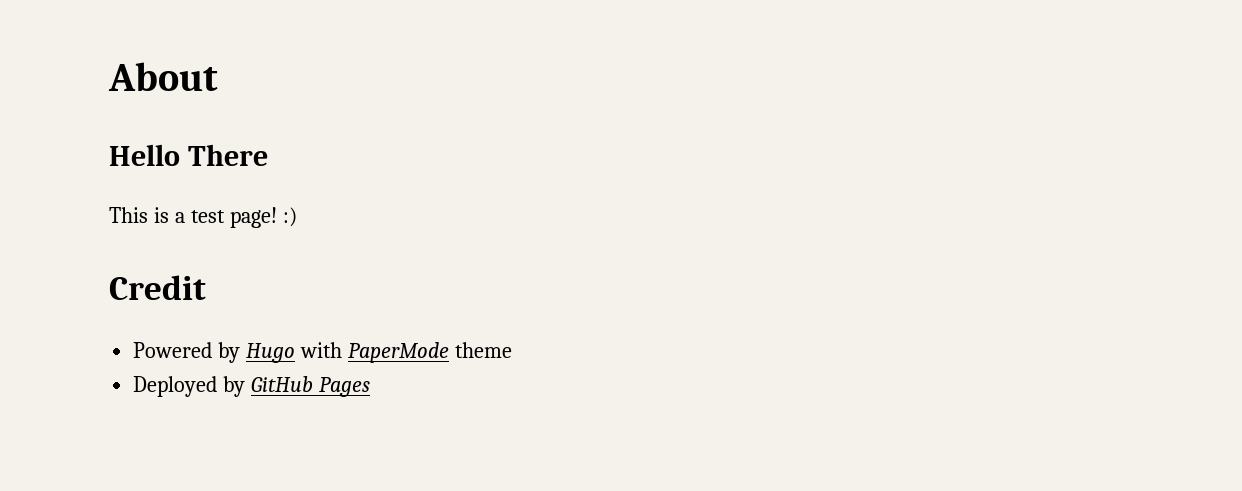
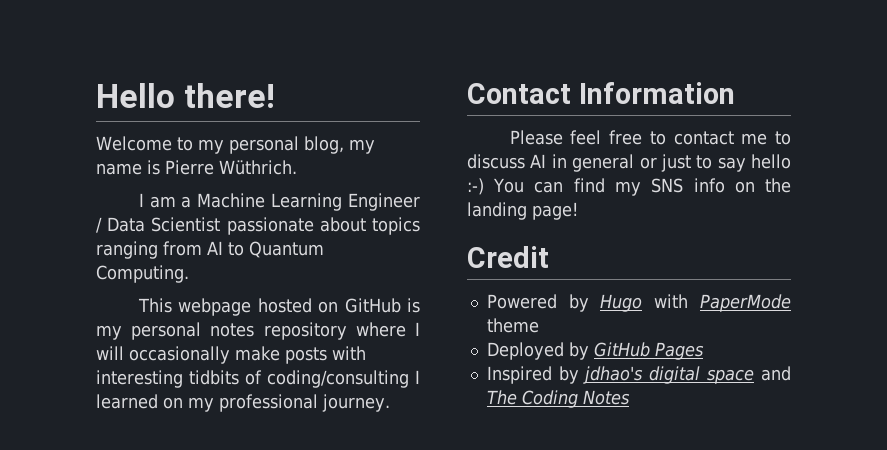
- About
- Hello There
- This is a test page! :)
+ Hello there!
+ Welcome to my personal blog, my name is Pierre Wüthrich.
+ I am a Machine Learning Engineer / Data Scientist passionate about topics ranging from AI to Quantum Computing.
+ This webpage hosted on GitHub is my personal notes repository where I will occasionally make posts with interesting tidbits of coding/consulting I learned on my professional journey.
+ Contact Information
+ Please feel free to contact me to discuss AI in general or just to say hello :-) You can find my SNS info on the landing page!
+ Inspired by jdhao's digital space and The Coding Notes

